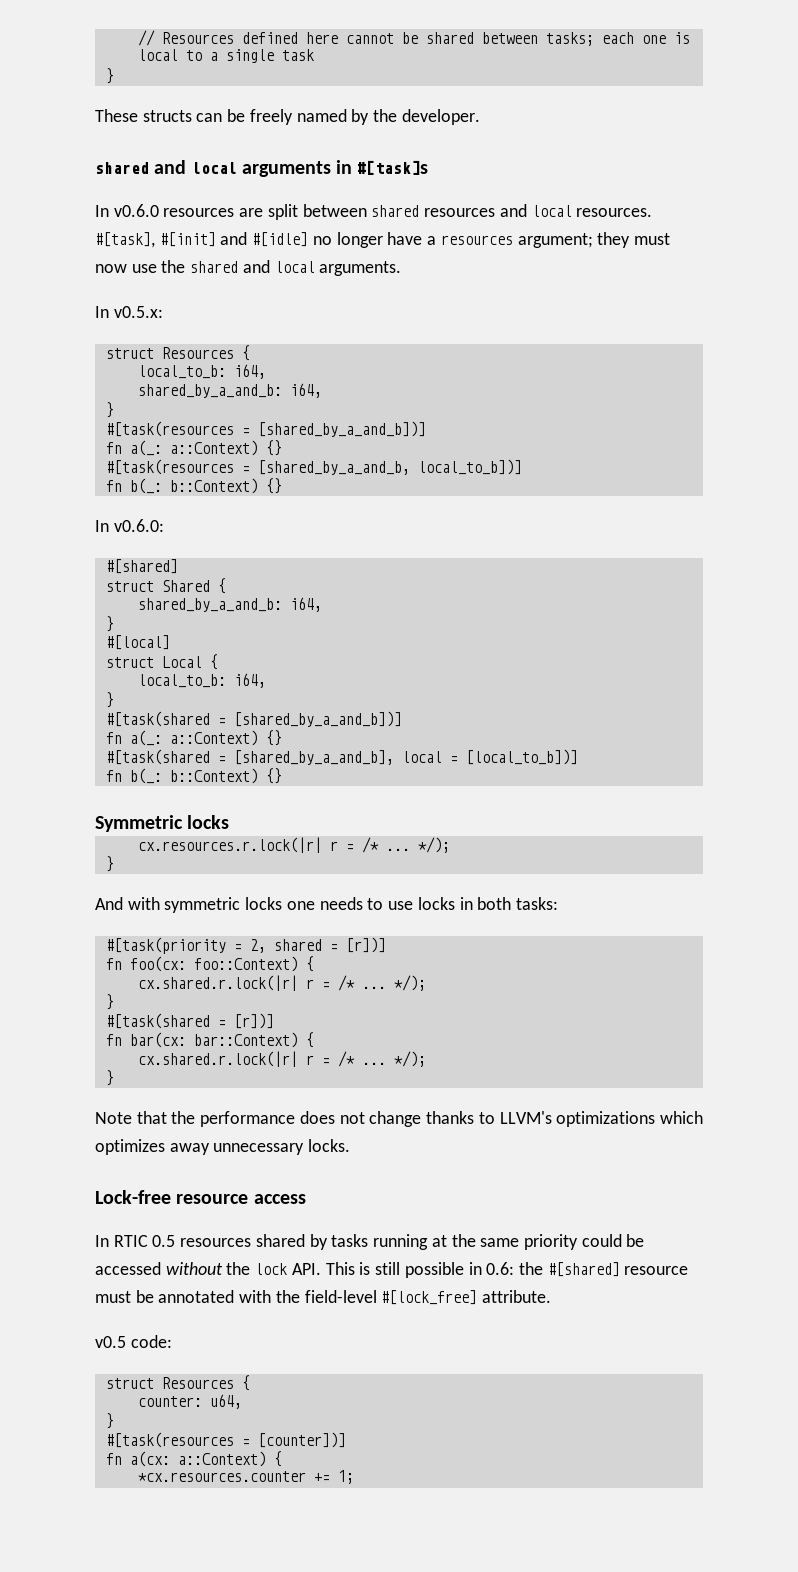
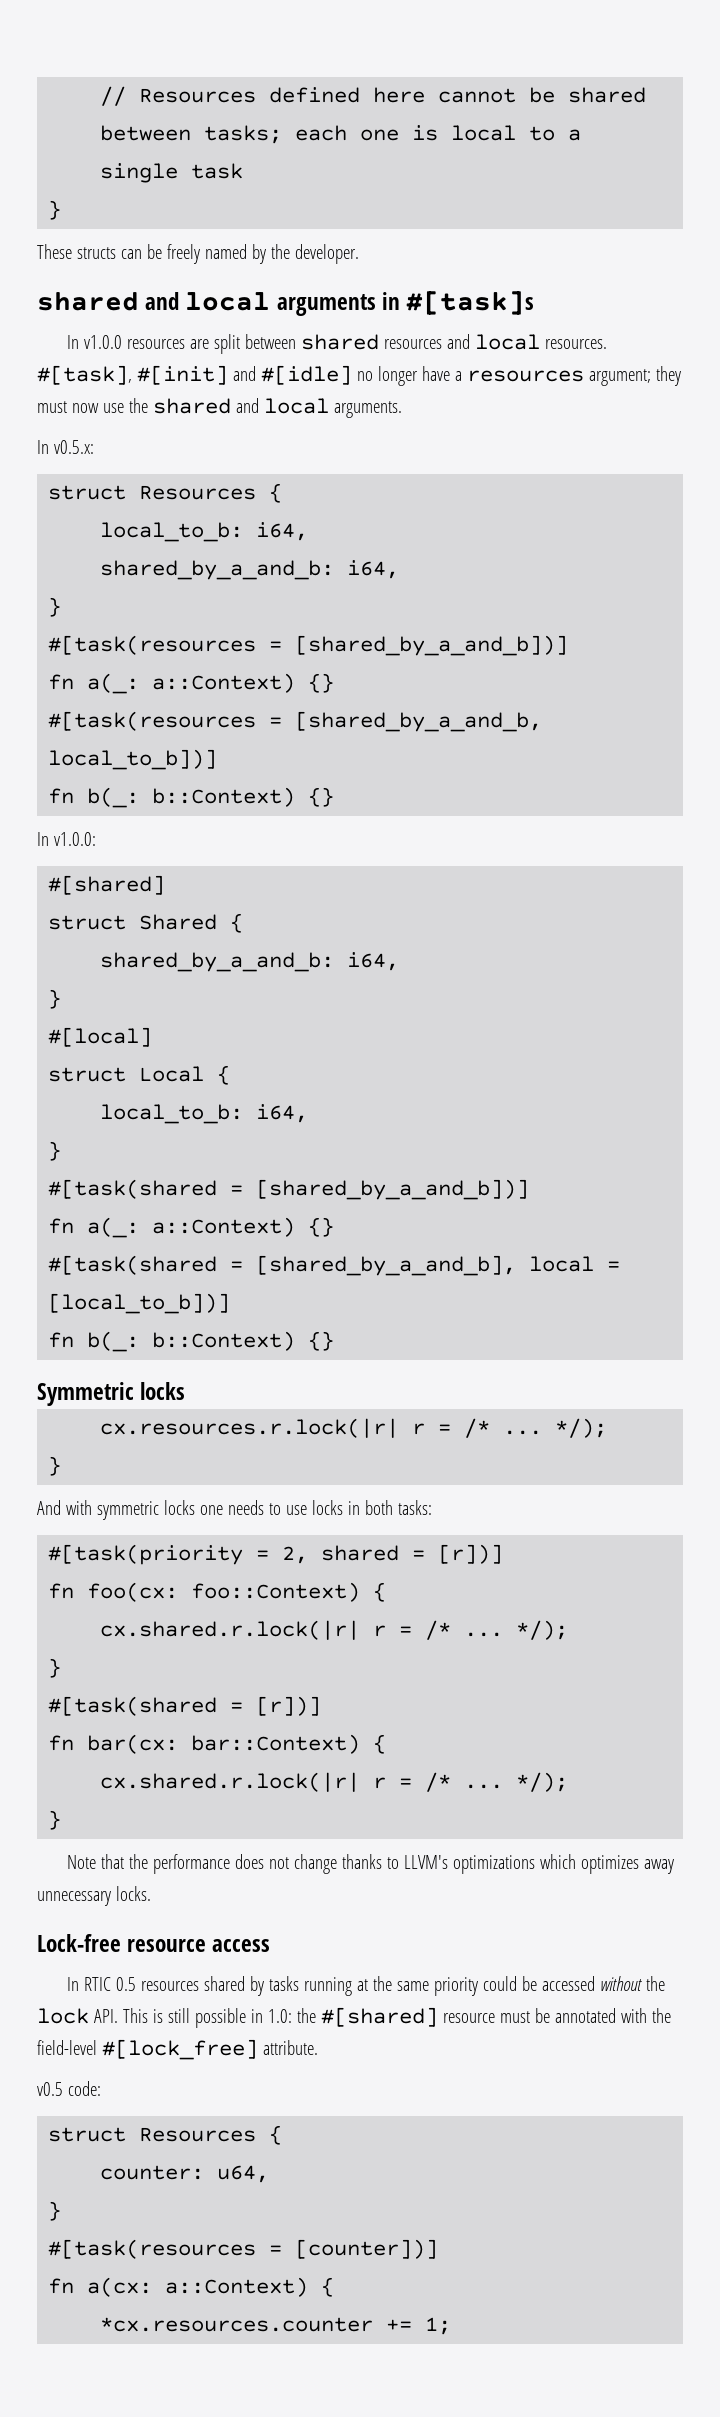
- In v0.6.0 resources are split between shared resources and local resources.
+ In v1.0.0 resources are split between shared resources and local resources.
- In v0.6.0:
+ In v1.0.0:
- In RTIC 0.5 resources shared by tasks running at the same priority could be accessed without the lock API. This is still possible in 0.6: the #[shared] resource must be annotated with the field-level #[lock_free] attribute.
+ In RTIC 0.5 resources shared by tasks running at the same priority could be accessed without the lock API. This is still possible in 1.0: the #[shared] resource must be annotated with the field-level #[lock_free] attribute.

